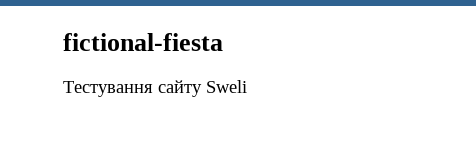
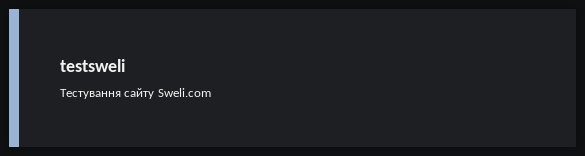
- fictional-fiesta
+ testsweli
- Тестування сайту Sweli
+ Тестування сайту Sweli.com

